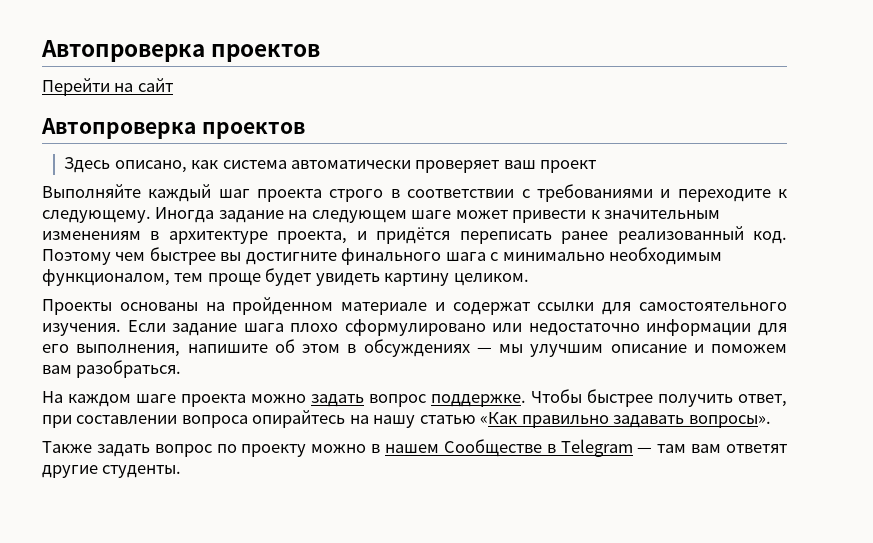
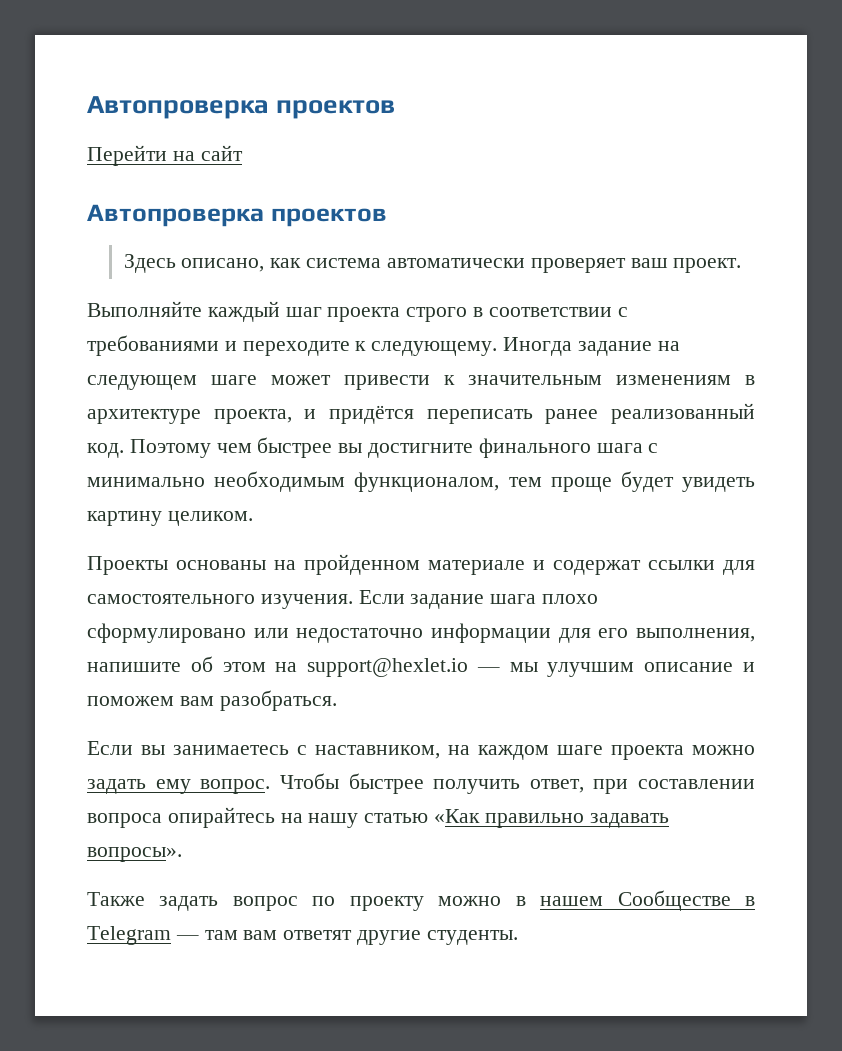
- Здесь описано, как система автоматически проверяет ваш проект
+ Здесь описано, как система автоматически проверяет ваш проект.
- Если задание шага плохо сформулировано или недостаточно информации для его выполнения, напишите об этом в обсуждениях — мы улучшим описание и поможем вам разобраться.
+ Если задание шага плохо сформулировано или недостаточно информации для его выполнения, напишите об этом на support@hexlet.io — мы улучшим описание и поможем вам разобраться.
- На каждом шаге проекта можно задать вопрос поддержке.
+ Если вы занимаетесь с наставником, на каждом шаге проекта можно задать ему вопрос.

